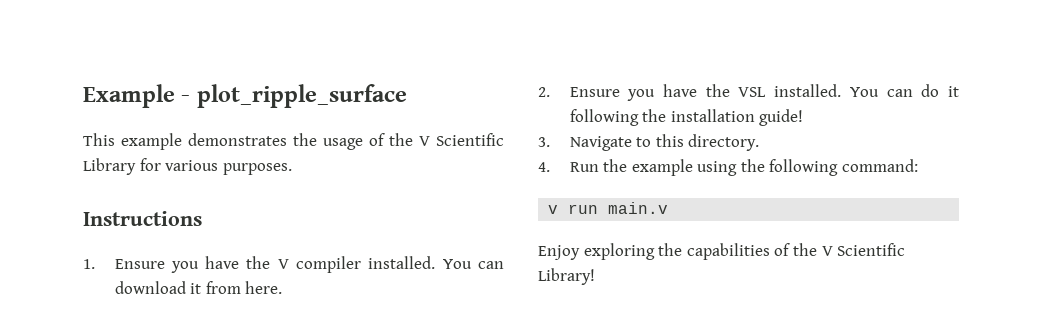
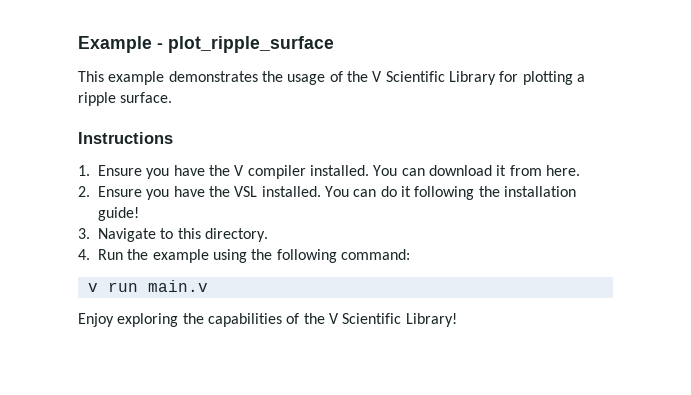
- This example demonstrates the usage of the V Scientific Library for various purposes.
+ This example demonstrates the usage of the V Scientific Library for plotting a ripple surface.

